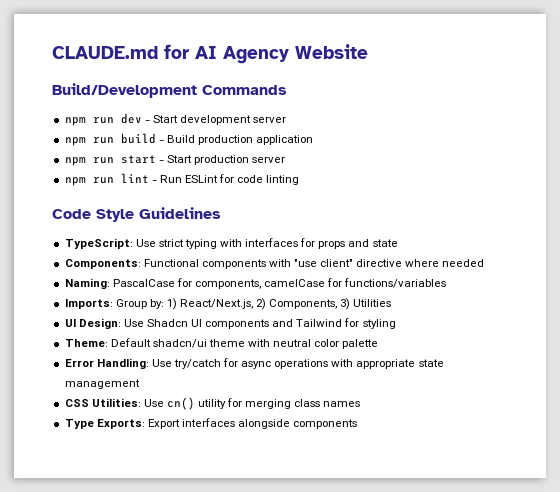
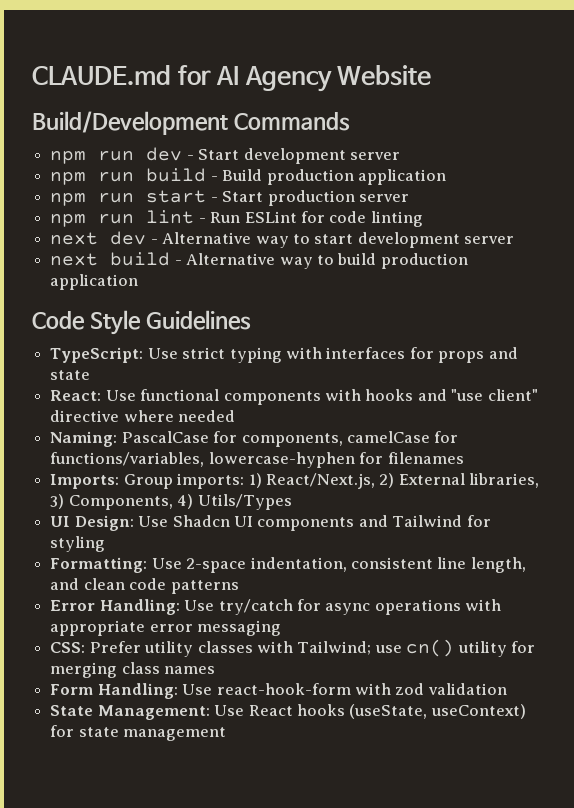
+ next dev - Alternative way to start development server
+ next build - Alternative way to build production application
- Components: Functional components with "use client" directive where needed
+ React: Use functional components with hooks and "use client" directive where needed
- Naming: PascalCase for components, camelCase for functions/variables
+ Naming: PascalCase for components, camelCase for functions/variables, lowercase-hyphen for filenames
- Imports: Group by: 1) React/Next.js, 2) Components, 3) Utilities
+ Imports: Group imports: 1) React/Next.js, 2) External libraries, 3) Components, 4) Utils/Types
- Theme: Default shadcn/ui theme with neutral color palette
+ Formatting: Use 2-space indentation, consistent line length, and clean code patterns
- Error Handling: Use try/catch for async operations with appropriate state management
- CSS Utilities: Use cn() utility for merging class names
+ Error Handling: Use try/catch for async operations with appropriate error messaging
+ CSS: Prefer utility classes with Tailwind; use cn() utility for merging class names
- Type Exports: Export interfaces alongside components
+ Form Handling: Use react-hook-form with zod validation
+ State Management: Use React hooks (useState, useContext) for state management

